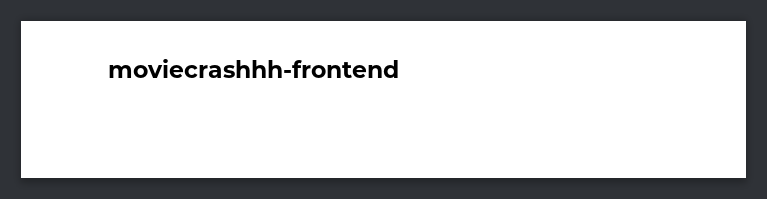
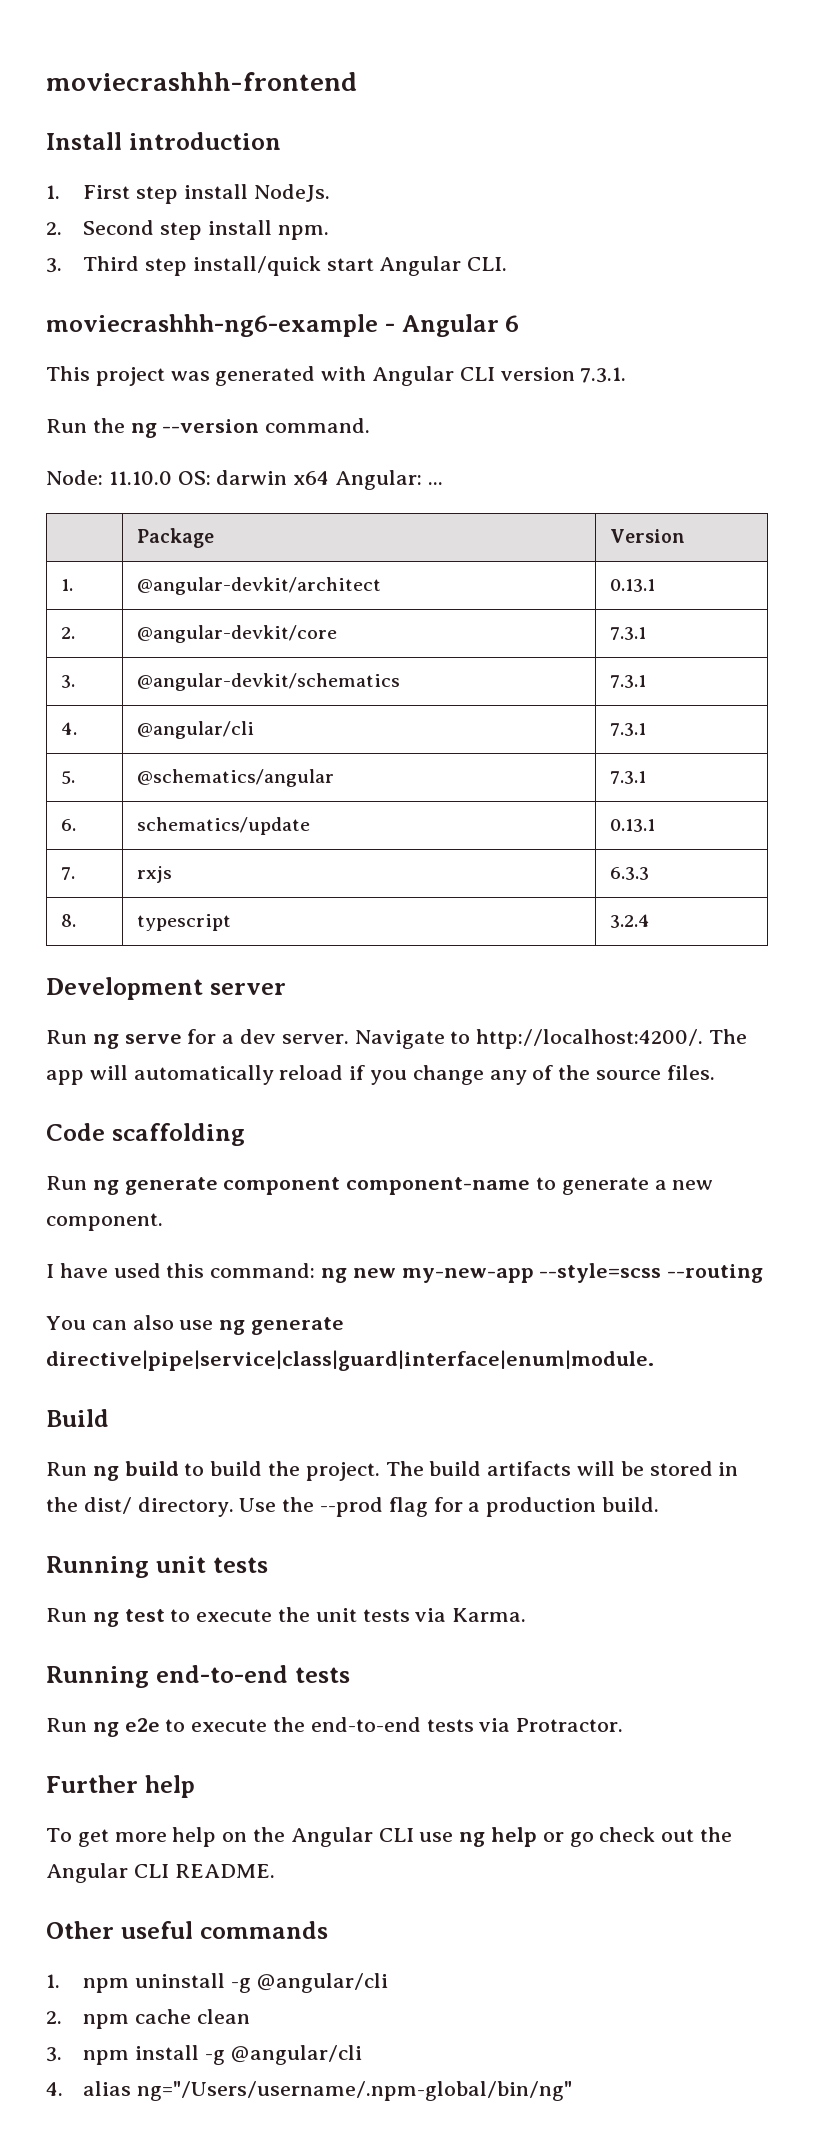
+ Install introduction
+ 1. First step install NodeJs.
+ 2. Second step install npm.
+ 3. Third step install/quick start Angular CLI.
+ moviecrashhh-ng6-example - Angular 6
+ This project was generated with Angular CLI version 7.3.1.
+ Run the ng --version command.
+ Node: 11.10.0 OS: darwin x64 Angular: ...
+ | Package | Version
+ 1. | @angular-devkit/architect | 0.13.1
+ 2. | @angular-devkit/core | 7.3.1
+ 3. | @angular-devkit/schematics | 7.3.1
+ 4. | @angular/cli | 7.3.1
+ 5. | @schematics/angular | 7.3.1
+ 6. | schematics/update | 0.13.1
+ 7. | rxjs | 6.3.3
+ 8. | typescript | 3.2.4
+ Development server
+ Run ng serve for a dev server. Navigate to http://localhost:4200/. The app will automatically reload if you change any of the source files.
+ Code scaffolding
+ Run ng generate component component-name to generate a new component.
+ I have used this command: ng new my-new-app --style=scss --routing
+ You can also use ng generate directive|pipe|service|class|guard|interface|enum|module.
+ Build
+ Run ng build to build the project. The build artifacts will be stored in the dist/ directory. Use the --prod flag for a production build.
+ Running unit tests
+ Run ng test to execute the unit tests via Karma.
+ Running end-to-end tests
+ Run ng e2e to execute the end-to-end tests via Protractor.
+ Further help
+ To get more help on the Angular CLI use ng help or go check out the Angular CLI README.
+ Other useful commands
+ 1. npm uninstall -g @angular/cli
+ 2. npm cache clean
+ 3. npm install -g @angular/cli
+ 4. alias ng="/Users/username/.npm-global/bin/ng"

